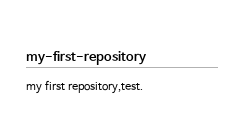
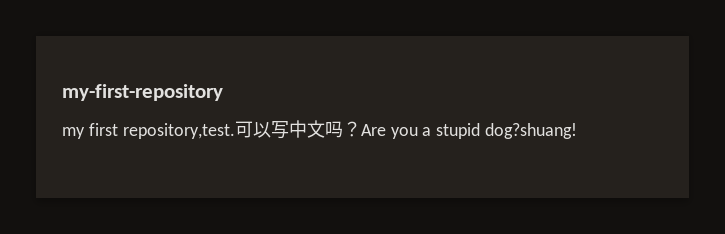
+ 可以写中文吗？Are you a stupid dog?shuang!

